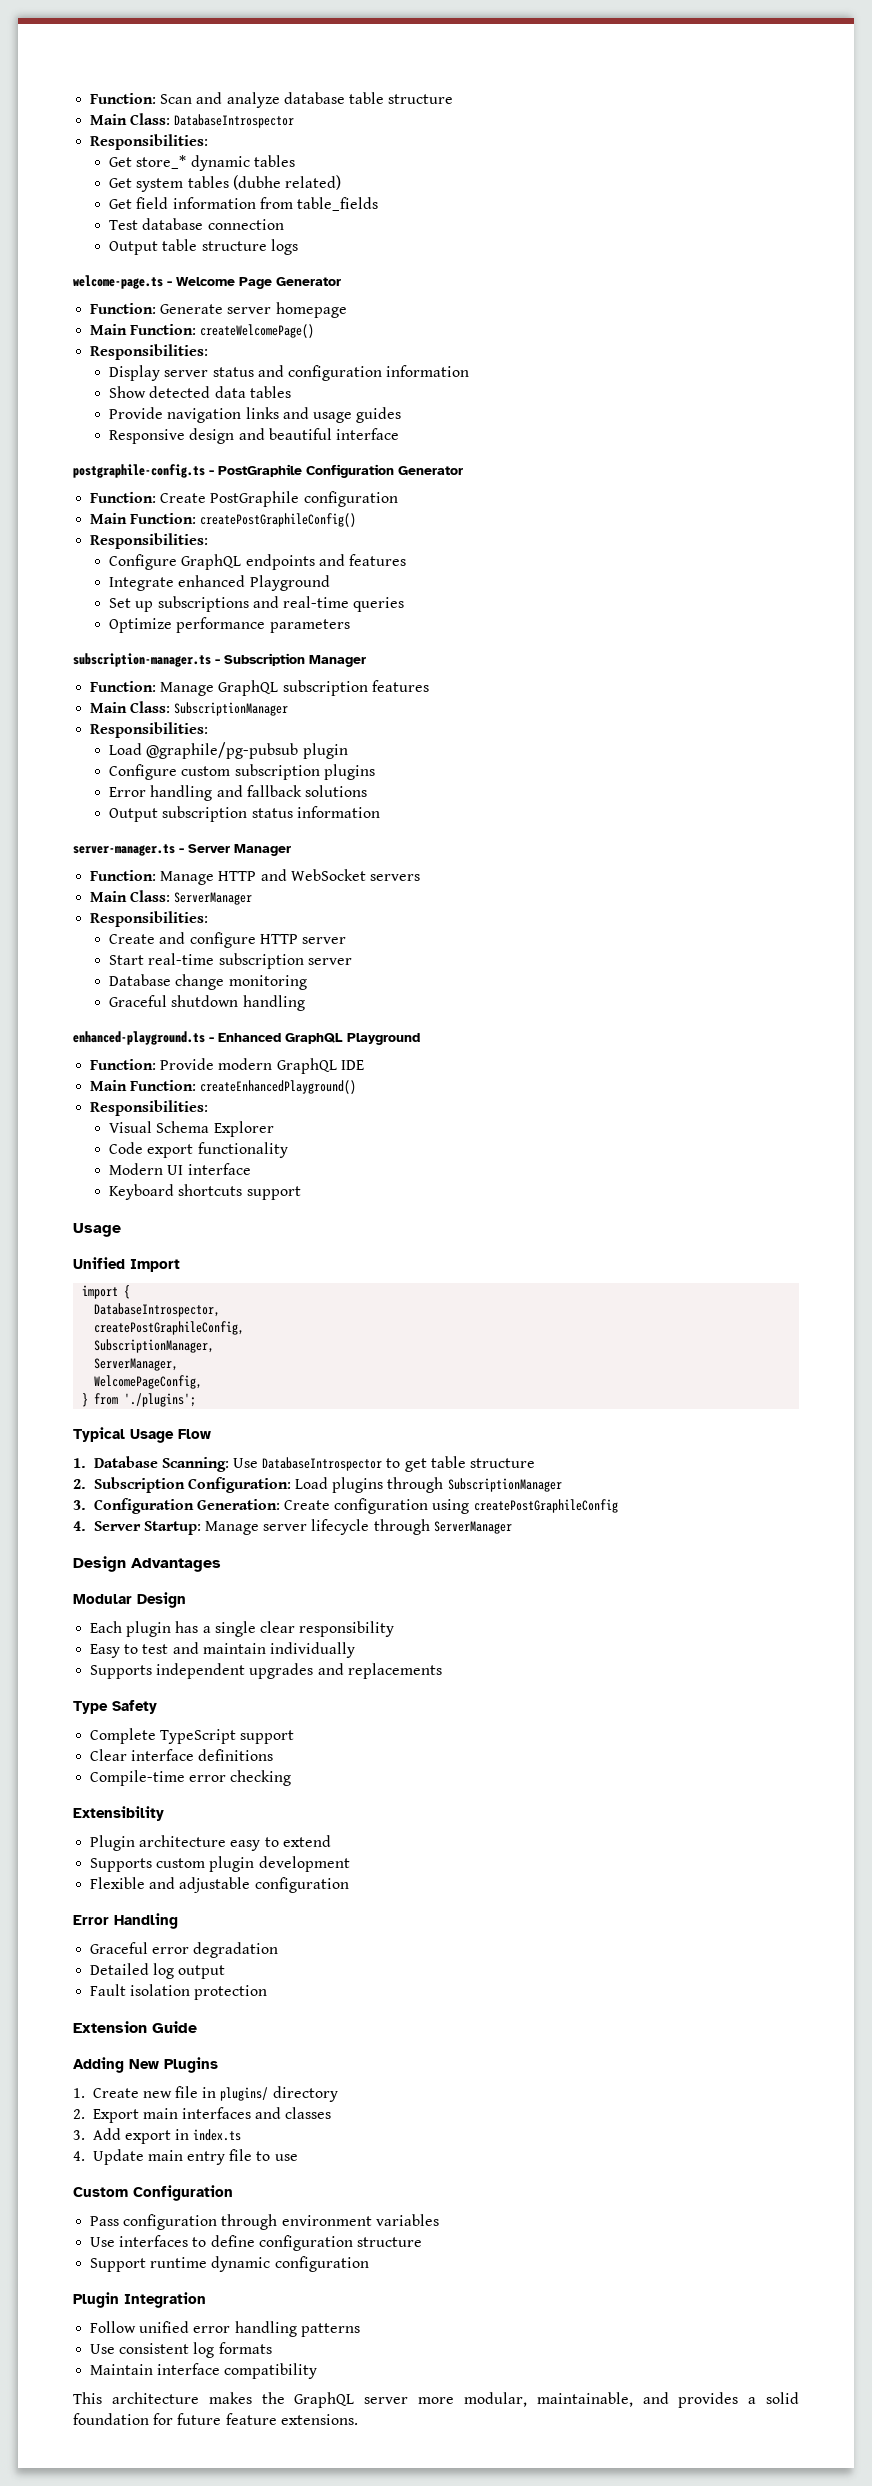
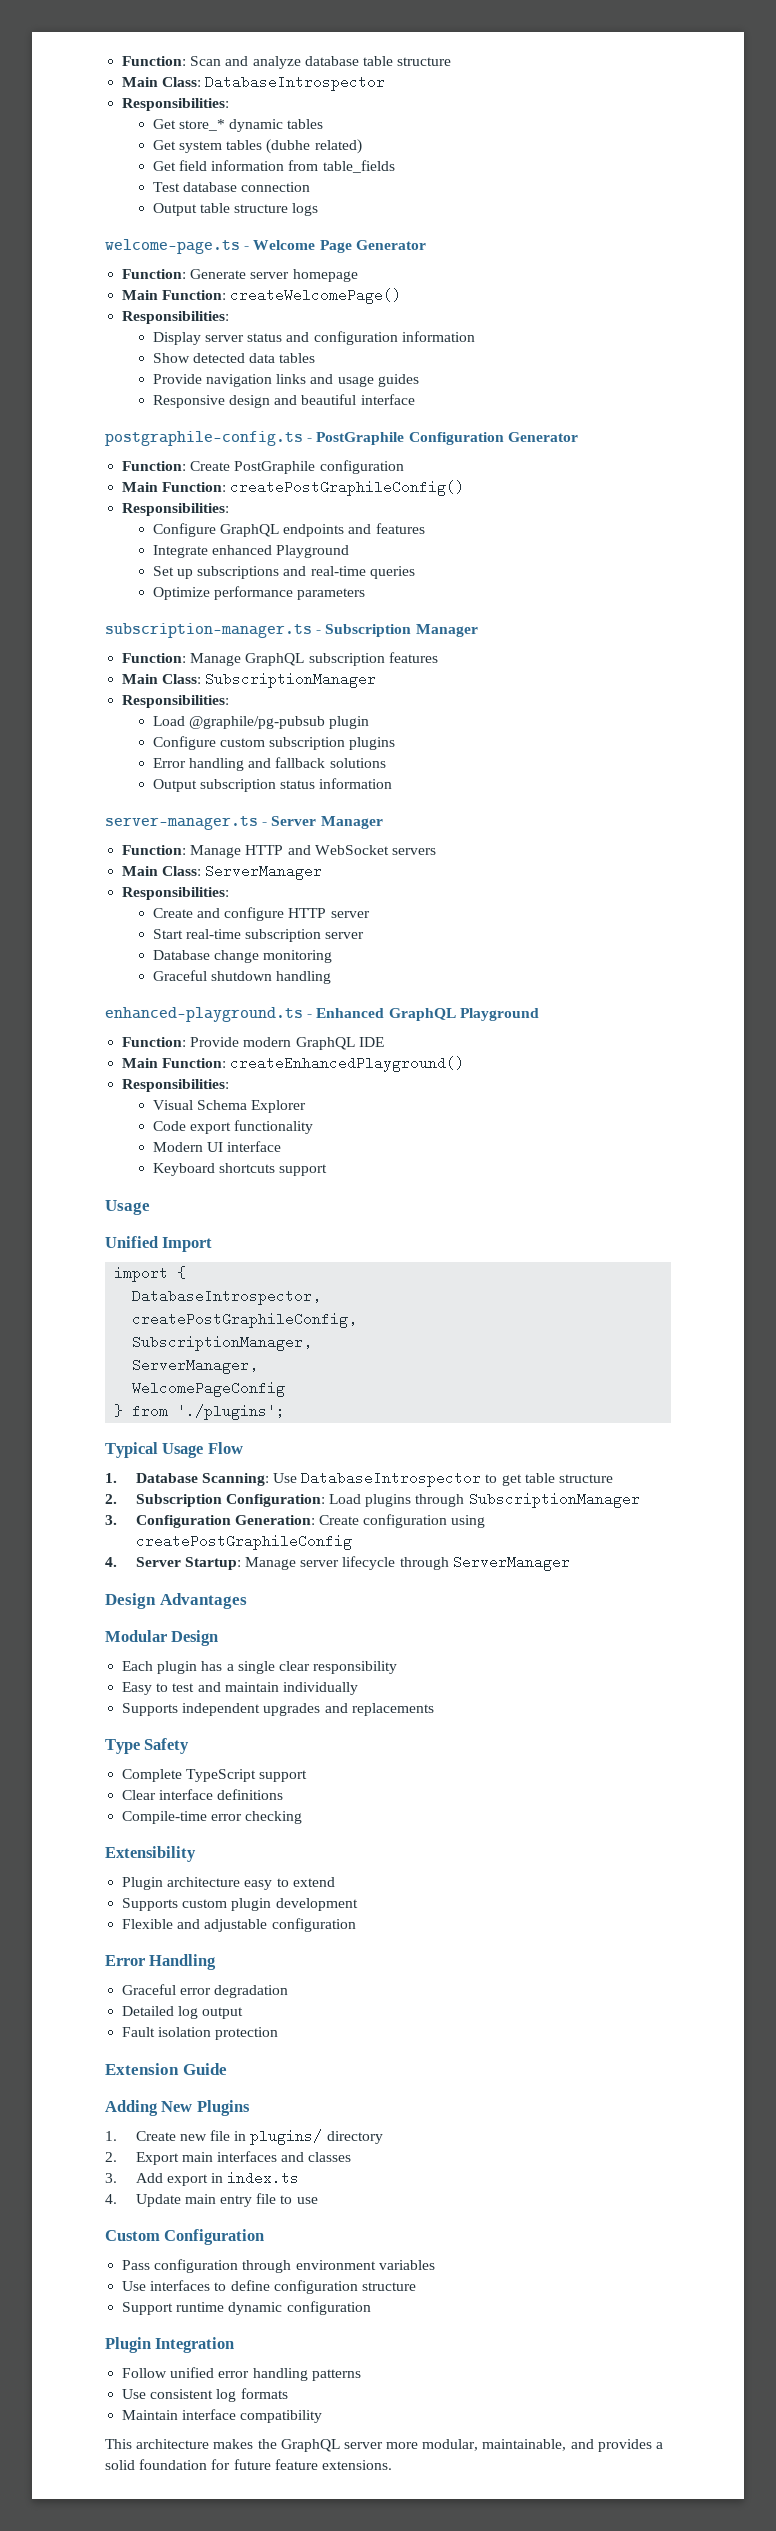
- WelcomePageConfig,
+ WelcomePageConfig

